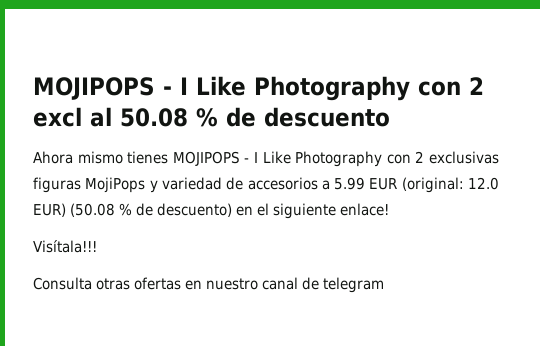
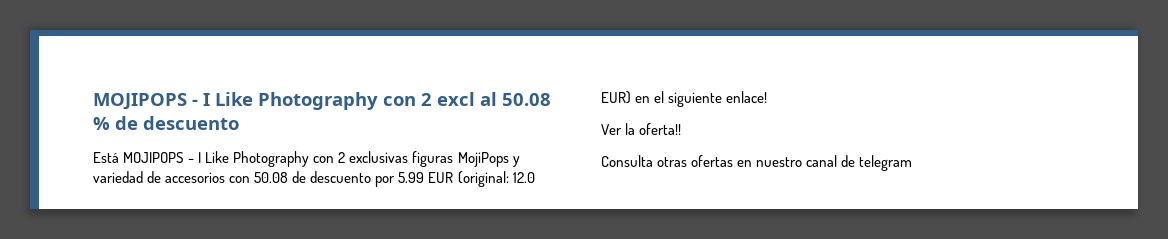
- Ahora mismo tienes MOJIPOPS - I Like Photography con 2 exclusivas figuras MojiPops y variedad de accesorios a 5.99 EUR (original: 12.0 EUR) (50.08 % de descuento) en el siguiente enlace!
+ Está MOJIPOPS - I Like Photography con 2 exclusivas figuras MojiPops y variedad de accesorios con 50.08 de descuento por 5.99 EUR (original: 12.0 EUR) en el siguiente enlace!
- Visítala!!!
+ Ver la oferta!!

